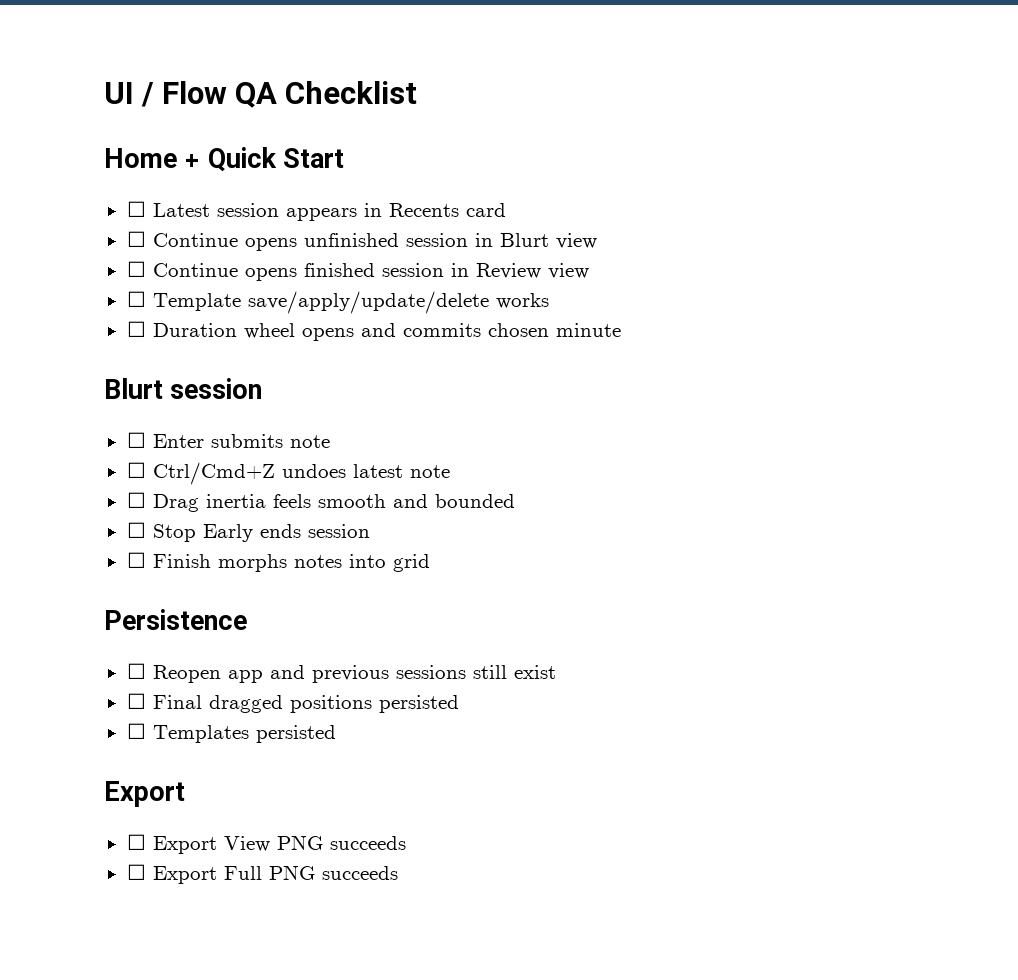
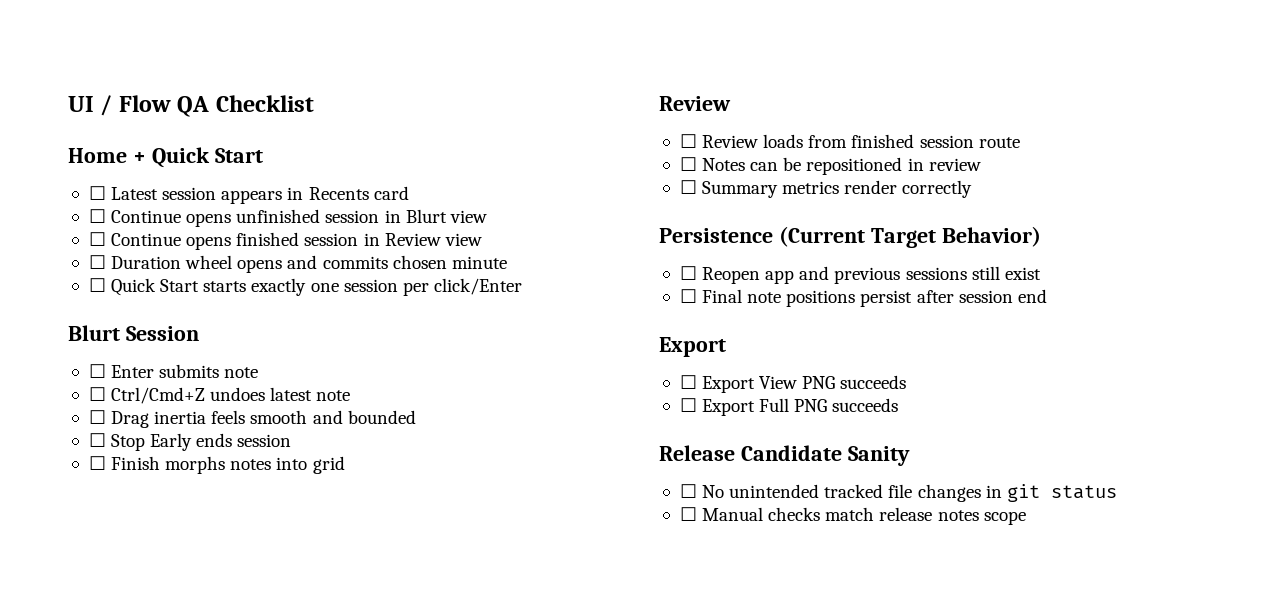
- ☐ Template save/apply/update/delete works
- Blurt session
+ ☐ Quick Start starts exactly one session per click/Enter
+ Blurt Session
  ☐ Finish morphs notes into grid
- Persistence
+ Review
+ ☐ Review loads from finished session route
+ ☐ Notes can be repositioned in review
+ ☐ Summary metrics render correctly
+ Persistence (Current Target Behavior)
- ☐ Final dragged positions persisted
- ☐ Templates persisted
+ ☐ Final note positions persist after session end
+ Release Candidate Sanity
+ ☐ No unintended tracked file changes in git status
+ ☐ Manual checks match release notes scope

